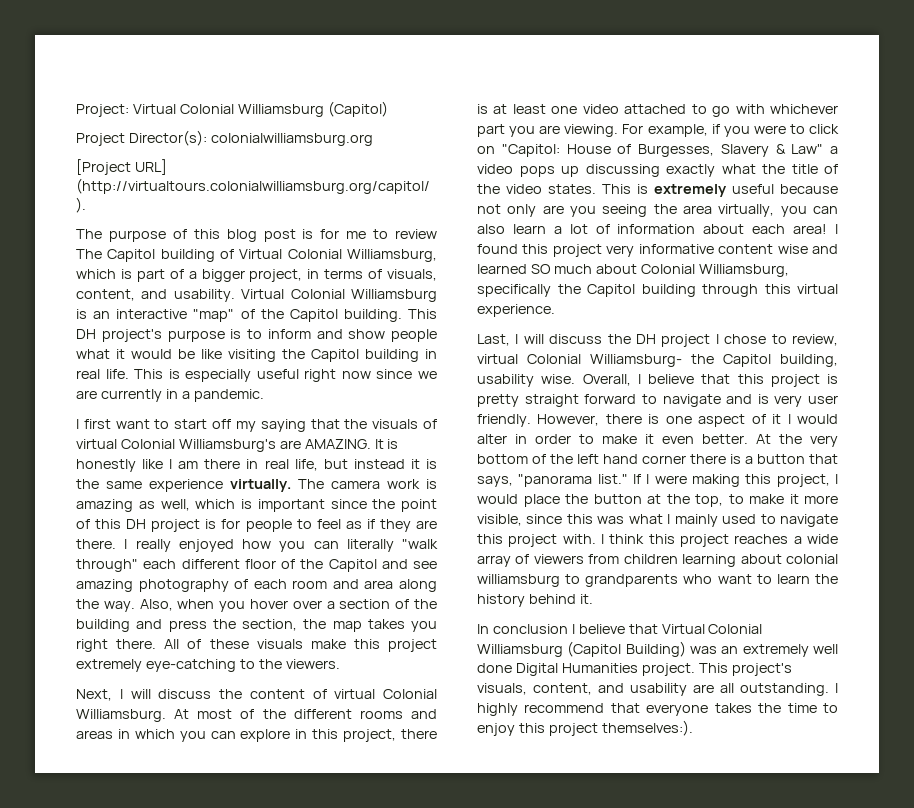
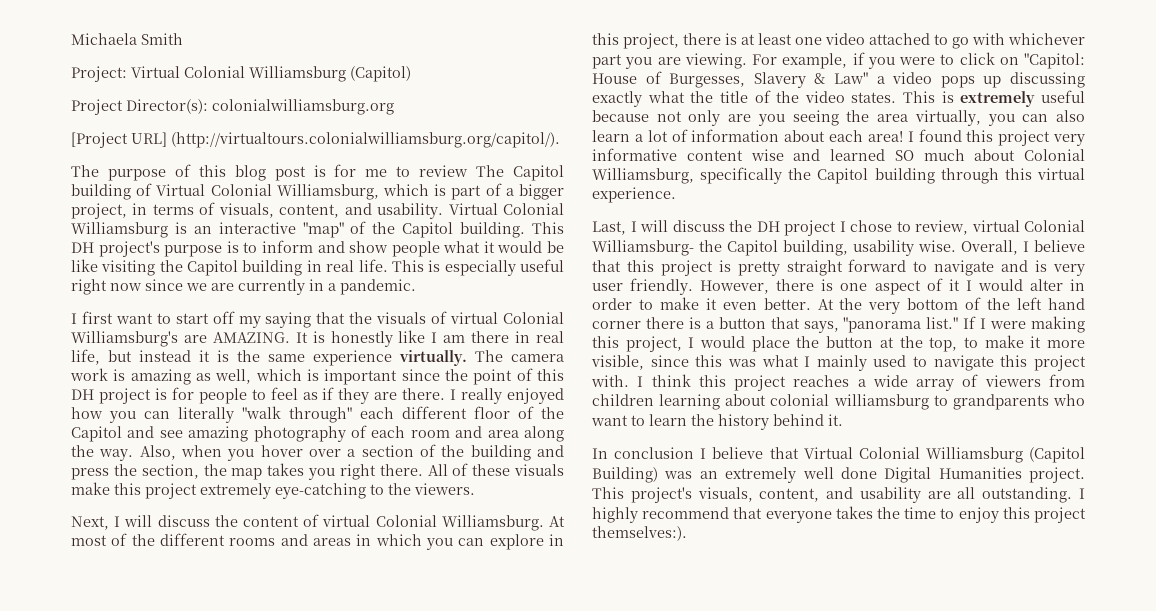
+ Michaela Smith

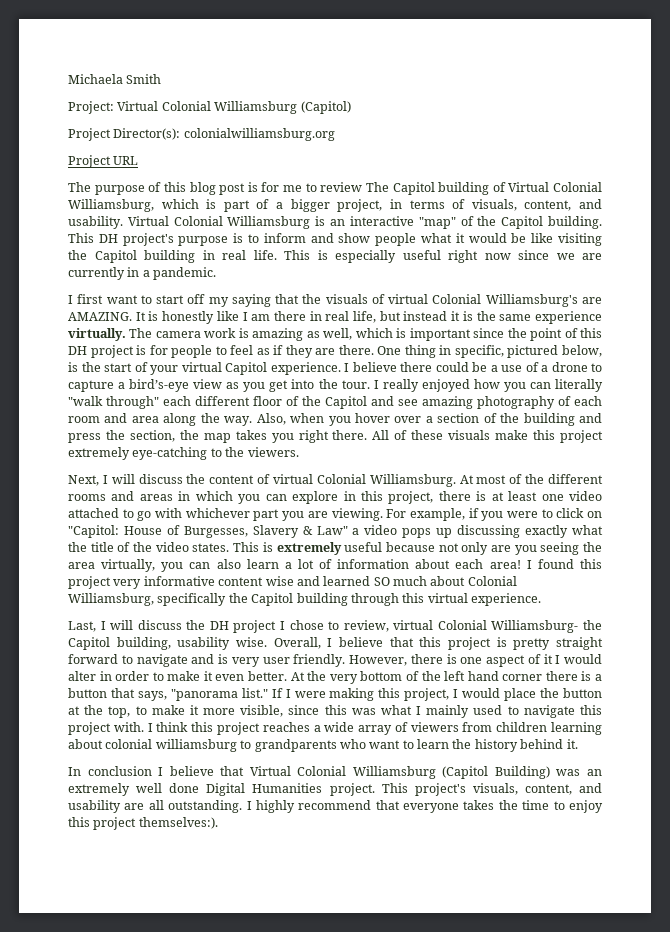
- [Project URL] (http://virtualtours.colonialwilliamsburg.org/capitol/).
+ Project URL
+ One thing in specific, pictured below, is the start of your virtual Capitol experience. I believe there could be a use of a drone to capture a bird’s-eye view as you get into the tour.

